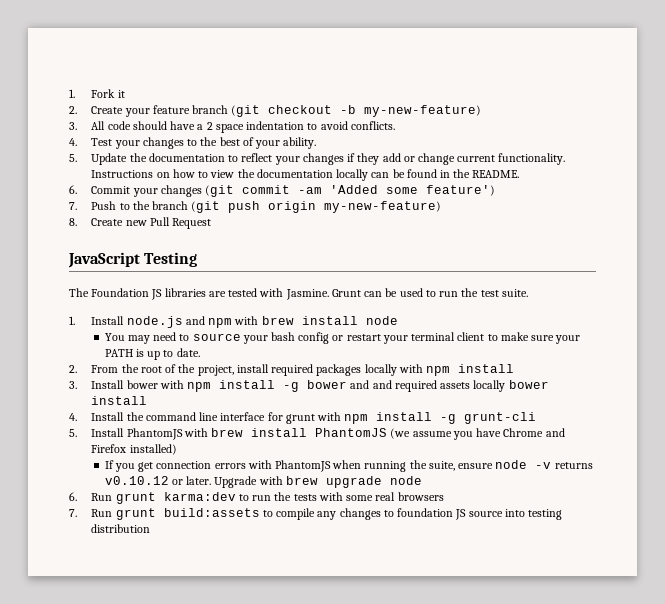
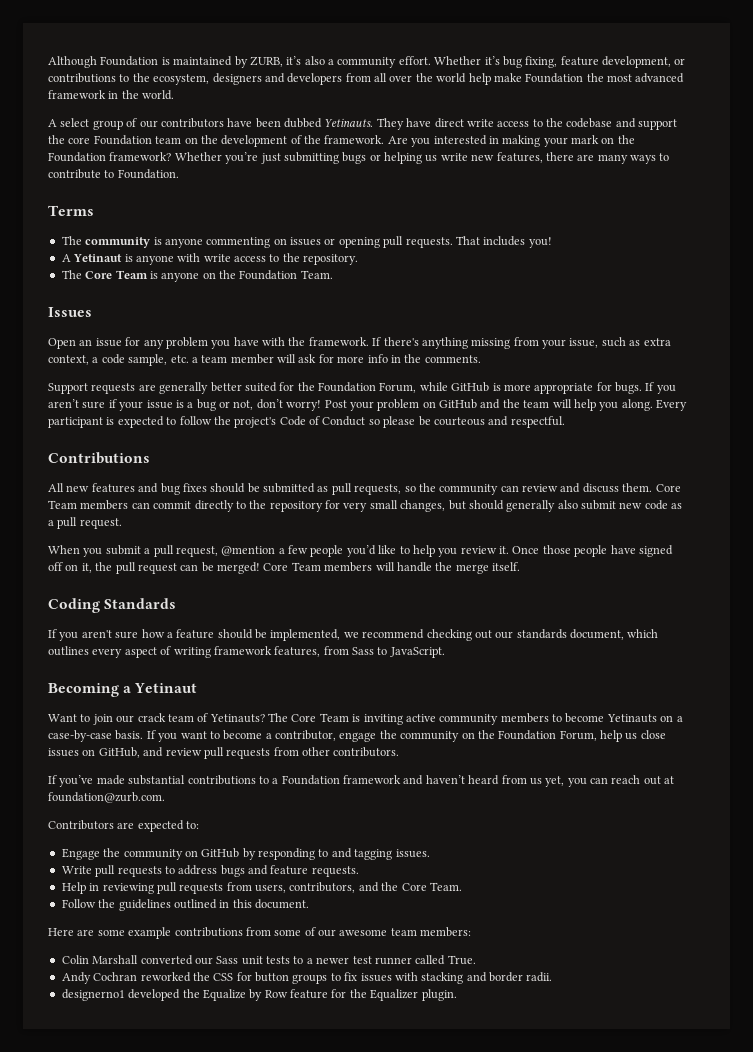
- 1. Fork it
- 2. Create your feature branch (git checkout -b my-new-feature)
- 3. All code should have a 2 space indentation to avoid conflicts.
- 4. Test your changes to the best of your ability.
- 5. Update the documentation to reflect your changes if they add or change current functionality. Instructions on how to view the documentation locally can be found in the README.
- 6. Commit your changes (git commit -am 'Added some feature')
- 7. Push to the branch (git push origin my-new-feature)
- 8. Create new Pull Request
- JavaScript Testing
- The Foundation JS libraries are tested with Jasmine. Grunt can be used to run the test suite.
- 1. Install node.js and npm with brew install node
- You may need to source your bash config or restart your terminal client to make sure your PATH is up to date.
- 2. From the root of the project, install required packages locally with npm install
- 3. Install bower with npm install -g bower and and required assets locally bower install
- 4. Install the command line interface for grunt with npm install -g grunt-cli
- 5. Install PhantomJS with brew install PhantomJS (we assume you have Chrome and Firefox installed)
- If you get connection errors with PhantomJS when running the suite, ensure node -v returns v0.10.12 or later. Upgrade with brew upgrade node
- 6. Run grunt karma:dev to run the tests with some real browsers
- 7. Run grunt build:assets to compile any changes to foundation JS source into testing distribution
+ Although Foundation is maintained by ZURB, it’s also a community effort. Whether it’s bug fixing, feature development, or contributions to the ecosystem, designers and developers from all over the world help make Foundation the most advanced framework in the world.
+ A select group of our contributors have been dubbed Yetinauts. They have direct write access to the codebase and support the core Foundation team on the development of the framework. Are you interested in making your mark on the Foundation framework? Whether you’re just submitting bugs or helping us write new features, there are many ways to contribute to Foundation.
+ Terms
+ The community is anyone commenting on issues or opening pull requests. That includes you!
+ A Yetinaut is anyone with write access to the repository.
+ The Core Team is anyone on the Foundation Team.
+ Issues
+ Open an issue for any problem you have with the framework. If there's anything missing from your issue, such as extra context, a code sample, etc. a team member will ask for more info in the comments.
+ Support requests are generally better suited for the Foundation Forum, while GitHub is more appropriate for bugs. If you aren’t sure if your issue is a bug or not, don’t worry! Post your problem on GitHub and the team will help you along. Every participant is expected to follow the project's Code of Conduct so please be courteous and respectful.
+ Contributions
+ All new features and bug fixes should be submitted as pull requests, so the community can review and discuss them. Core Team members can commit directly to the repository for very small changes, but should generally also submit new code as a pull request.
+ When you submit a pull request, @mention a few people you’d like to help you review it. Once those people have signed off on it, the pull request can be merged! Core Team members will handle the merge itself.
+ Coding Standards
+ If you aren't sure how a feature should be implemented, we recommend checking out our standards document, which outlines every aspect of writing framework features, from Sass to JavaScript.
+ Becoming a Yetinaut
+ Want to join our crack team of Yetinauts? The Core Team is inviting active community members to become Yetinauts on a case-by-case basis. If you want to become a contributor, engage the community on the Foundation Forum, help us close issues on GitHub, and review pull requests from other contributors.
+ If you’ve made substantial contributions to a Foundation framework and haven’t heard from us yet, you can reach out at foundation@zurb.com.
+ Contributors are expected to:
+ Engage the community on GitHub by responding to and tagging issues.
+ Write pull requests to address bugs and feature requests.
+ Help in reviewing pull requests from users, contributors, and the Core Team.
+ Follow the guidelines outlined in this document.
+ Here are some example contributions from some of our awesome team members:
+ Colin Marshall converted our Sass unit tests to a newer test runner called True.
+ Andy Cochran reworked the CSS for button groups to fix issues with stacking and border radii.
+ designerno1 developed the Equalize by Row feature for the Equalizer plugin.

